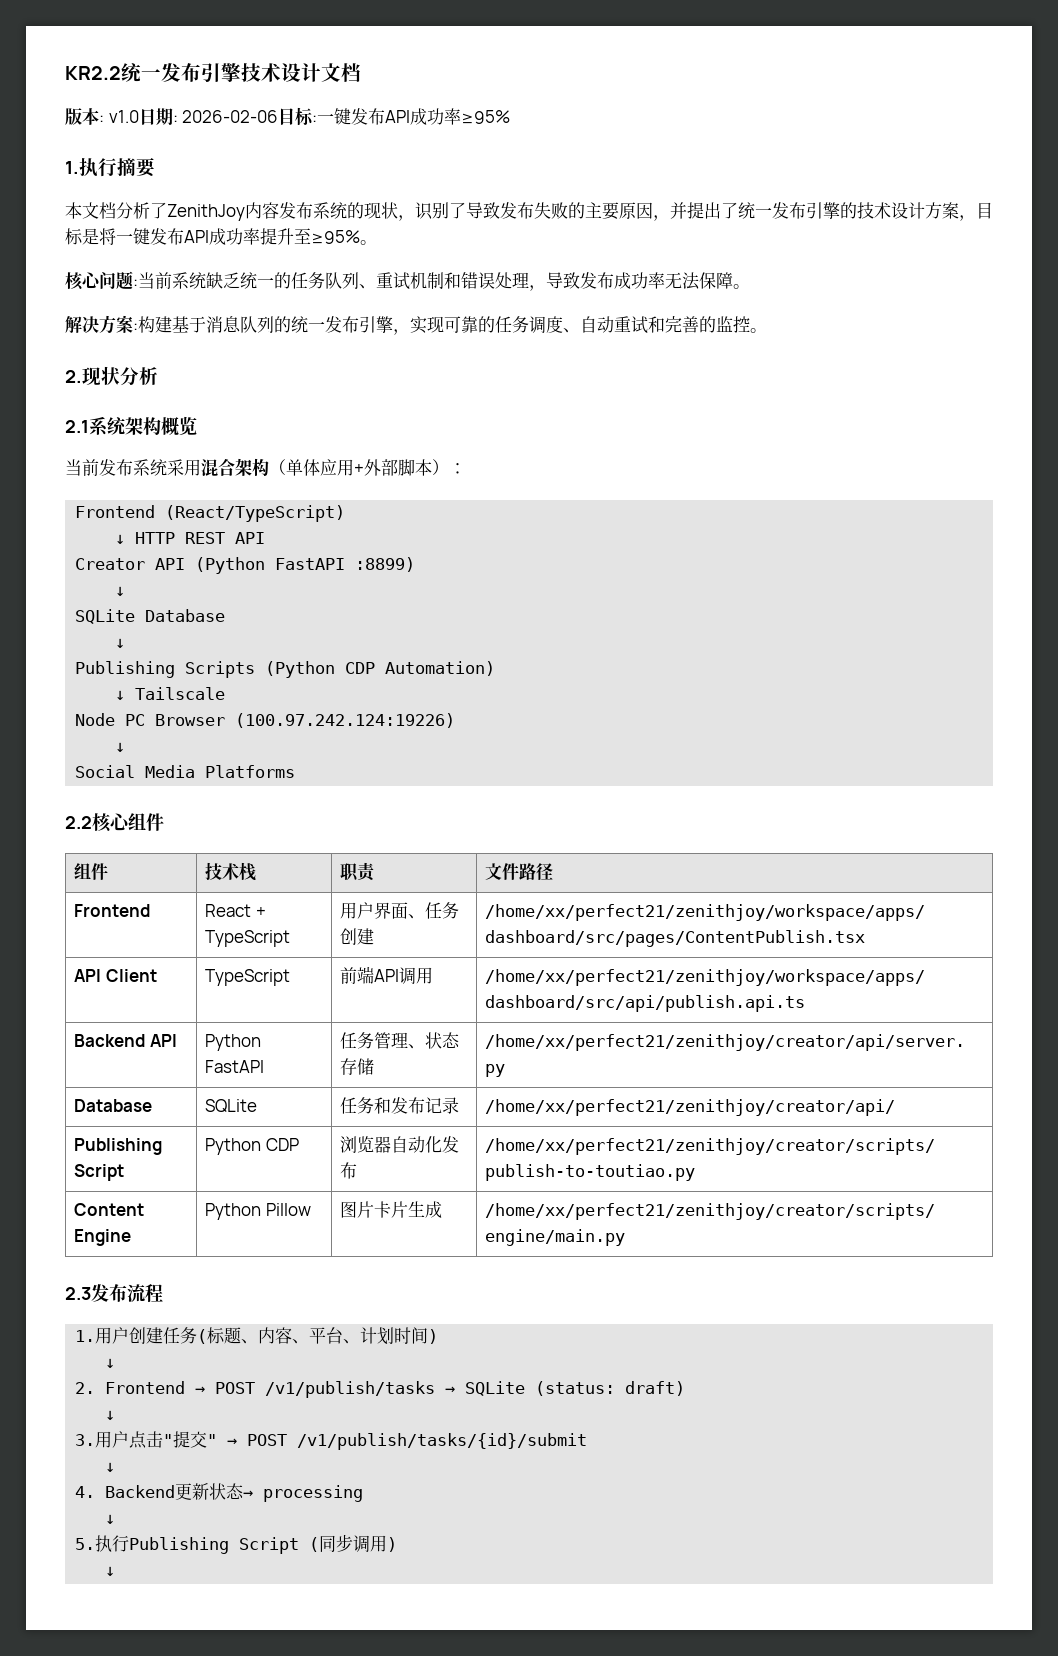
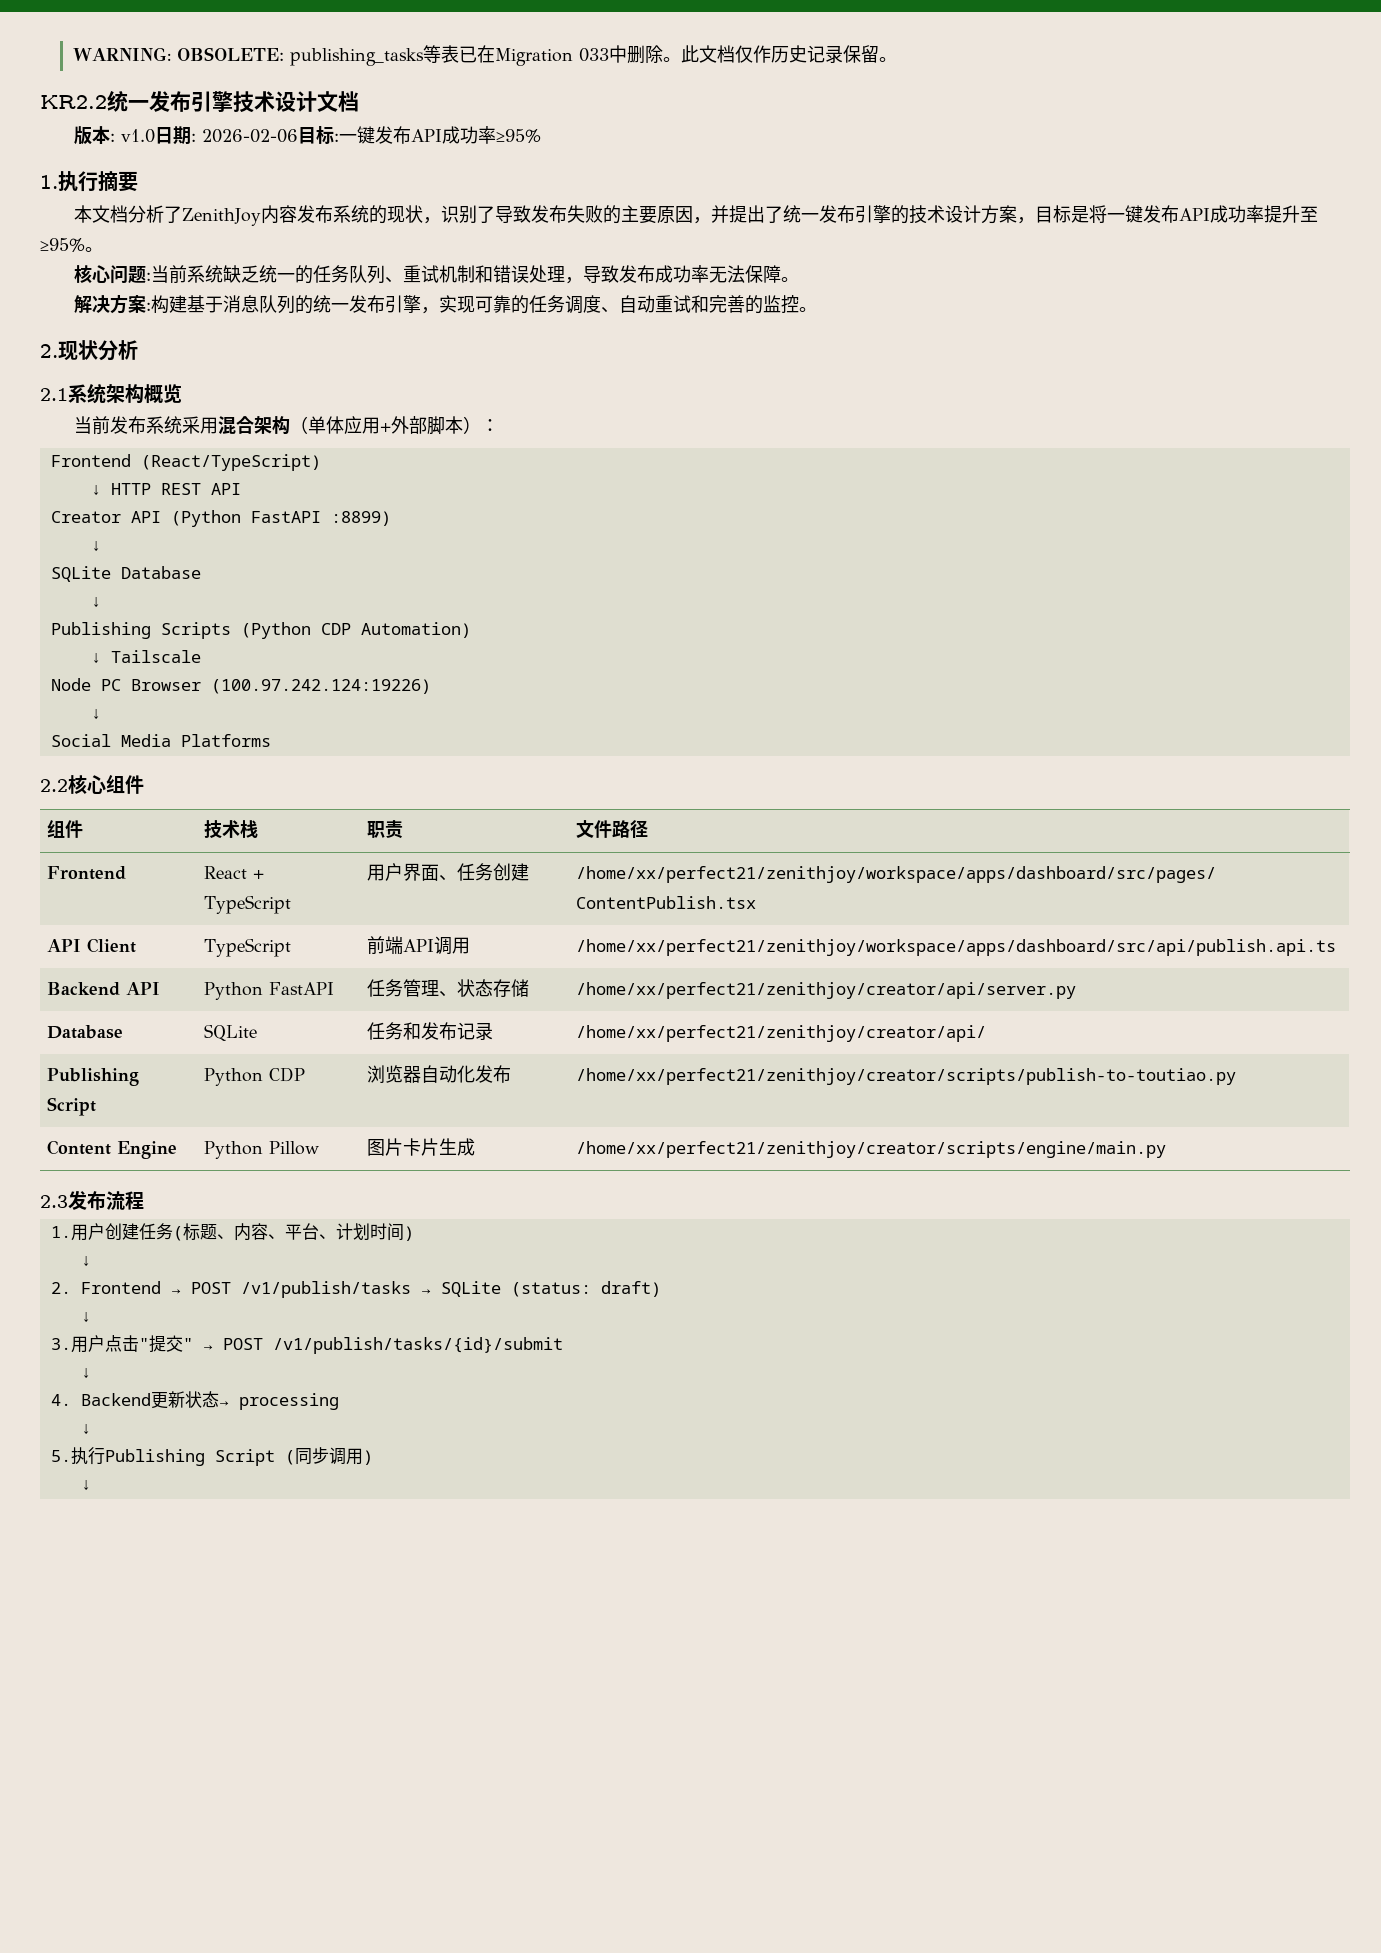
+ WARNING: OBSOLETE: publishing_tasks等表已在Migration 033中删除。此文档仅作历史记录保留。

